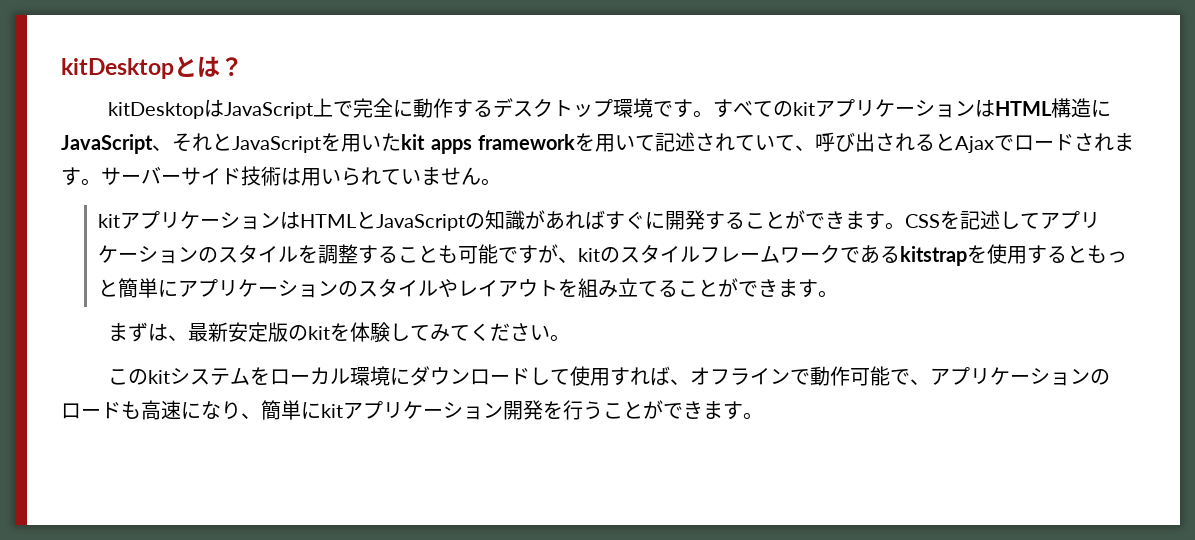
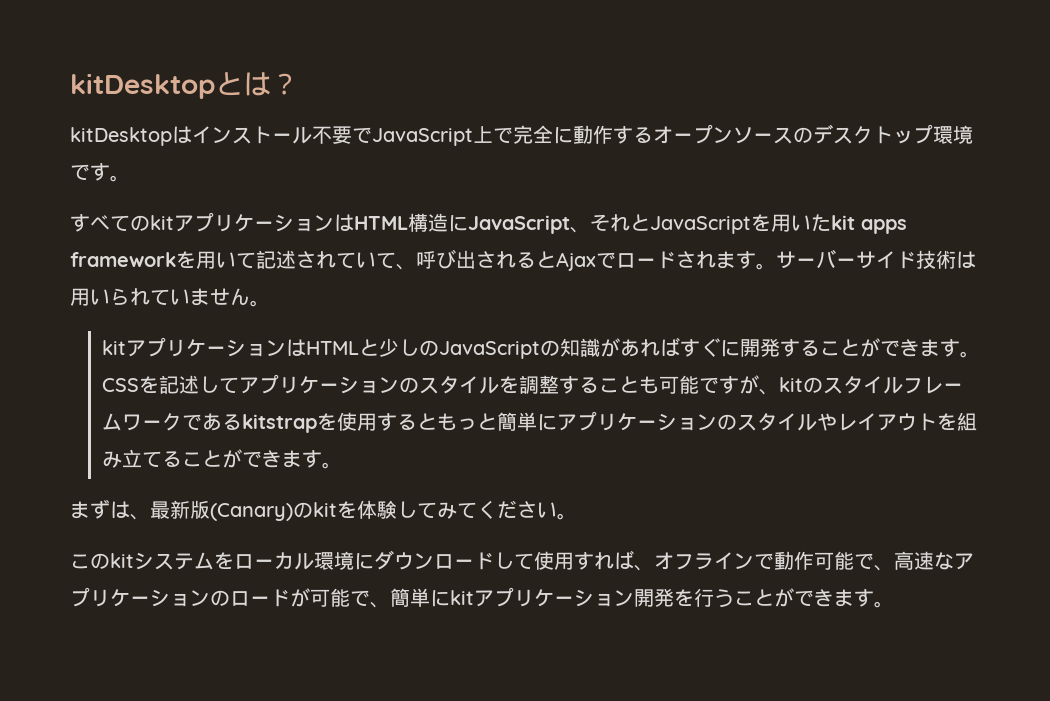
- kitDesktopはJavaScript上で完全に動作するデスクトップ環境です。すべてのkitアプリケーションはHTML構造にJavaScript、それとJavaScriptを用いたkit apps frameworkを用いて記述されていて、呼び出されるとAjaxでロードされます。
+ kitDesktopはインストール不要でJavaScript上で完全に動作するオープンソースのデスクトップ環境です。
+ すべてのkitアプリケーションはHTML構造にJavaScript、それとJavaScriptを用いたkit apps frameworkを用いて記述されていて、呼び出されるとAjaxでロードされます。
- kitアプリケーションはHTMLとJavaScriptの知識があればすぐに開発することができます。
+ kitアプリケーションはHTMLと少しのJavaScriptの知識があればすぐに開発することができます。
- まずは、最新安定版のkitを体験してみてください。
+ まずは、最新版(Canary)のkitを体験してみてください。
- このkitシステムをローカル環境にダウンロードして使用すれば、オフラインで動作可能で、アプリケーションのロードも高速になり、簡単にkitアプリケーション開発を行うことができます。
+ このkitシステムをローカル環境にダウンロードして使用すれば、オフラインで動作可能で、高速なアプリケーションのロードが可能で、簡単にkitアプリケーション開発を行うことができます。

